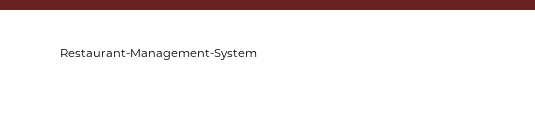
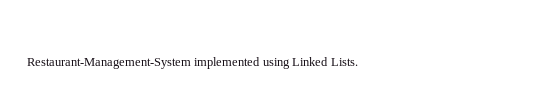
- Restaurant-Management-System
+ Restaurant-Management-System implemented using Linked Lists.

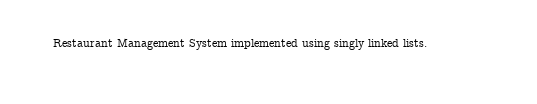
- Restaurant-Management-System implemented using Linked Lists.
+ Restaurant Management System implemented using singly linked lists.

